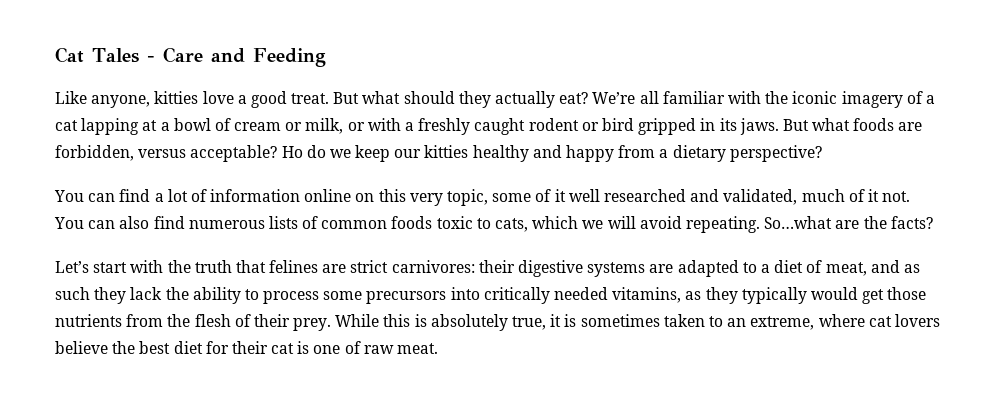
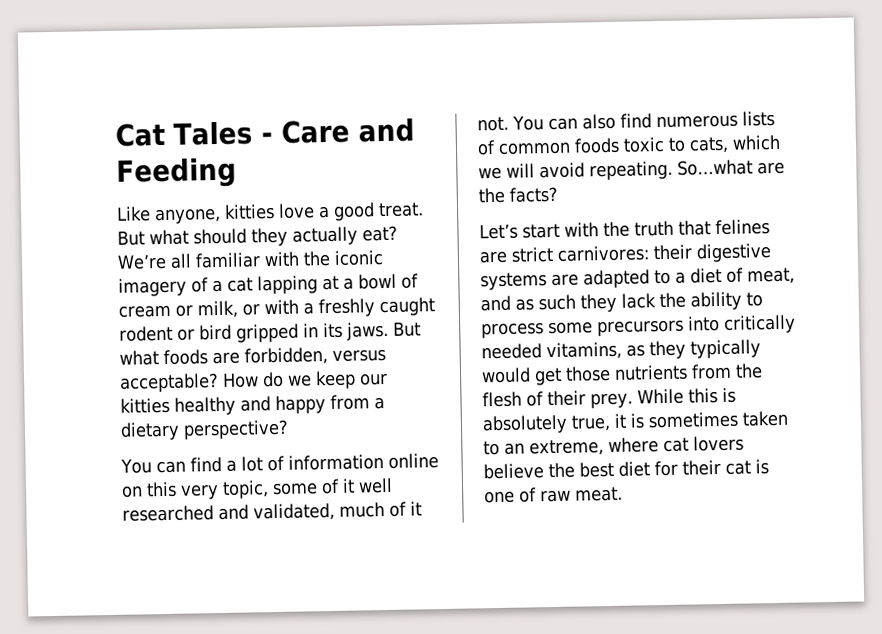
- Ho do we keep our kitties healthy and happy from a dietary perspective?
+ How do we keep our kitties healthy and happy from a dietary perspective?

